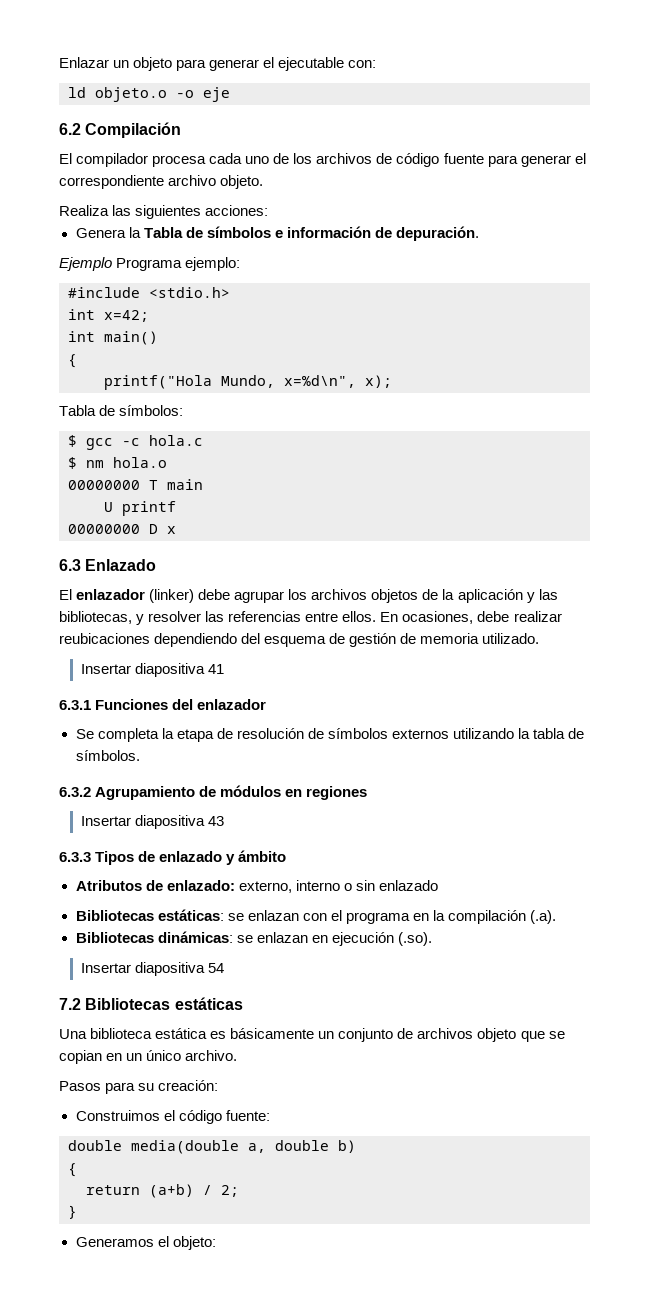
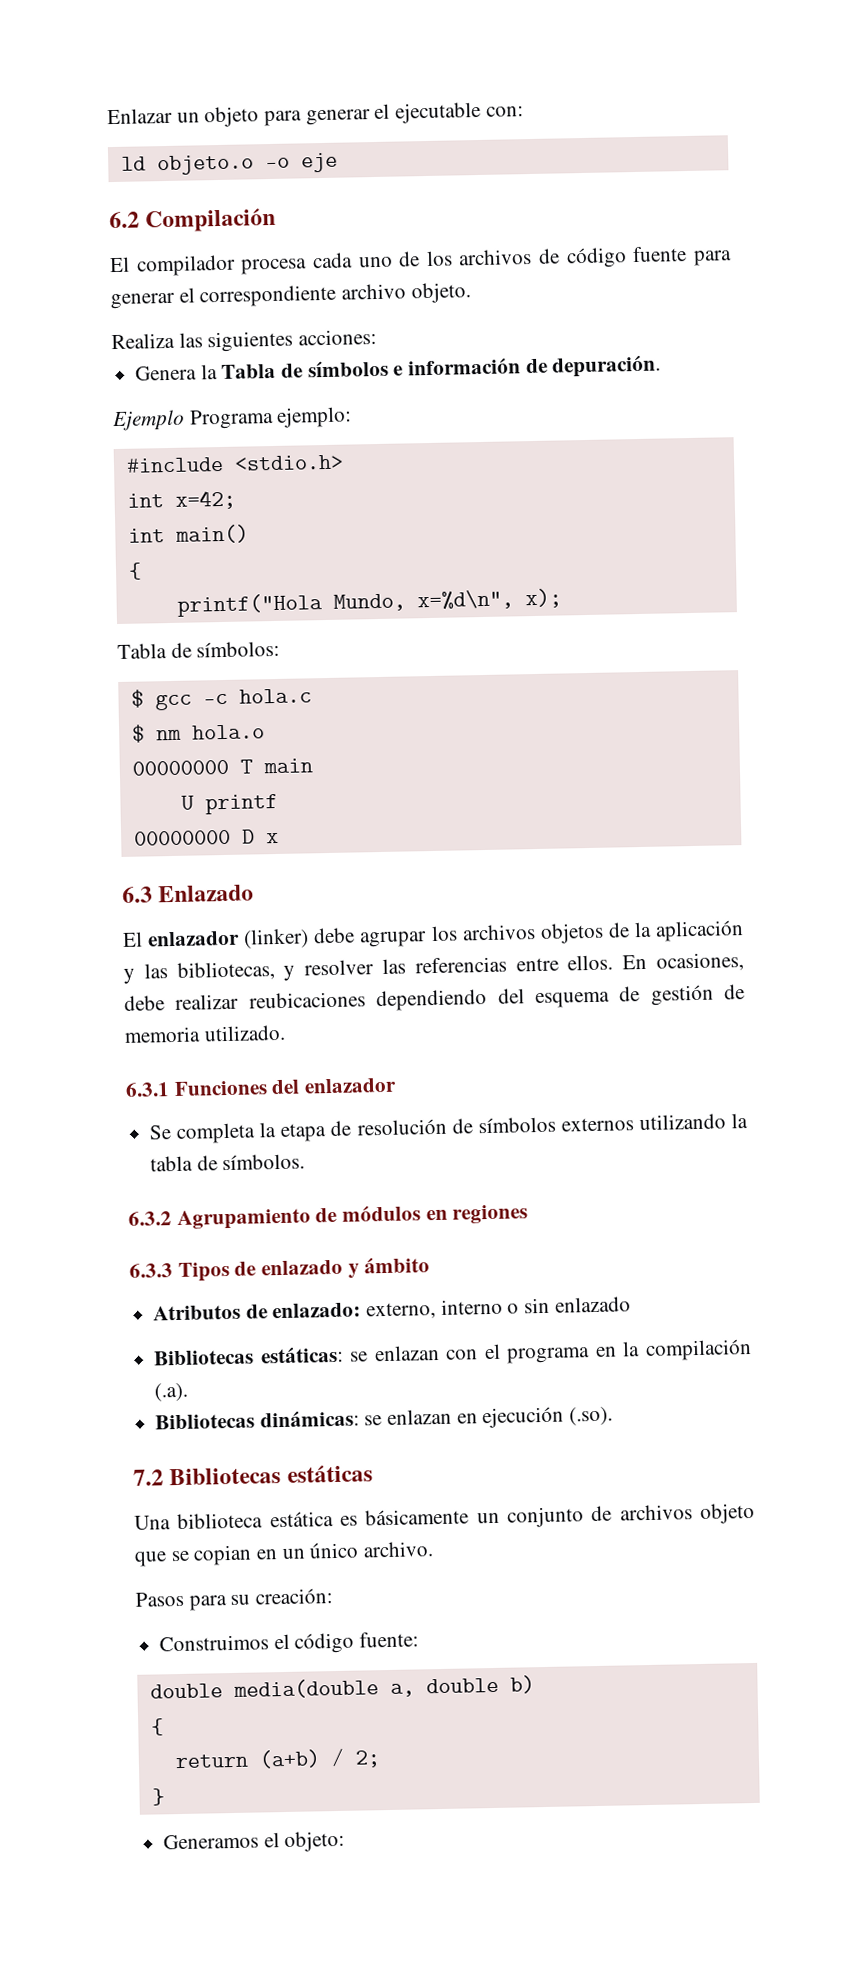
- Insertar diapositiva 41
- Insertar diapositiva 43
- Insertar diapositiva 54

